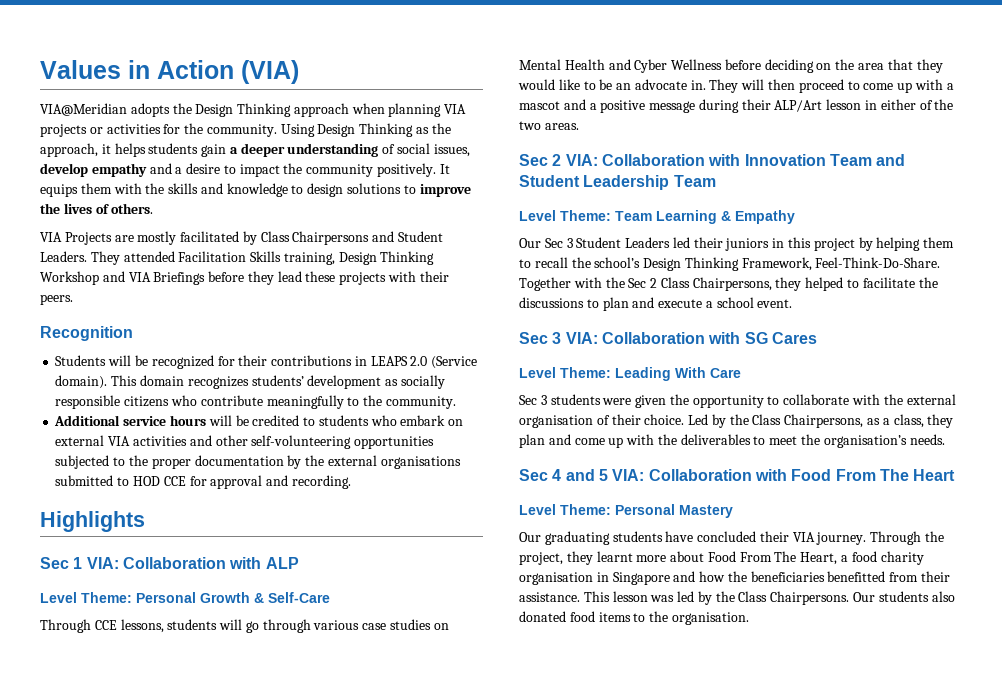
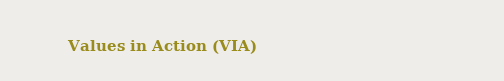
- VIA@Meridian adopts the Design Thinking approach when planning VIA projects or activities for the community. Using Design Thinking as the approach, it helps students gain a deeper understanding of social issues, develop empathy and a desire to impact the community positively. It equips them with the skills and knowledge to design solutions to improve the lives of others.
- VIA Projects are mostly facilitated by Class Chairpersons and Student Leaders. They attended Facilitation Skills training, Design Thinking Workshop and VIA Briefings before they lead these projects with their peers.
- Recognition
- Students will be recognized for their contributions in LEAPS 2.0 (Service domain). This domain recognizes students’ development as socially responsible citizens who contribute meaningfully to the community.
- Additional service hours will be credited to students who embark on external VIA activities and other self-volunteering opportunities subjected to the proper documentation by the external organisations submitted to HOD CCE for approval and recording.
- Highlights
- Sec 1 VIA: Collaboration with ALP
- Level Theme: Personal Growth & Self-Care
- Through CCE lessons, students will go through various case studies on Mental Health and Cyber Wellness before deciding on the area that they would like to be an advocate in. They will then proceed to come up with a mascot and a positive message during their ALP/Art lesson in either of the two areas.
- Sec 2 VIA: Collaboration with Innovation Team and Student Leadership Team
- Level Theme: Team Learning & Empathy
- Our Sec 3 Student Leaders led their juniors in this project by helping them to recall the school’s Design Thinking Framework, Feel-Think-Do-Share. Together with the Sec 2 Class Chairpersons, they helped to facilitate the discussions to plan and execute a school event.
- Sec 3 VIA: Collaboration with SG Cares
- Level Theme: Leading With Care
- Sec 3 students were given the opportunity to collaborate with the external organisation of their choice. Led by the Class Chairpersons, as a class, they plan and come up with the deliverables to meet the organisation’s needs.
- Sec 4 and 5 VIA: Collaboration with Food From The Heart
- Level Theme: Personal Mastery
- Our graduating students have concluded their VIA journey. Through the project, they learnt more about Food From The Heart, a food charity organisation in Singapore and how the beneficiaries benefitted from their assistance. This lesson was led by the Class Chairpersons. Our students also donated food items to the organisation.

